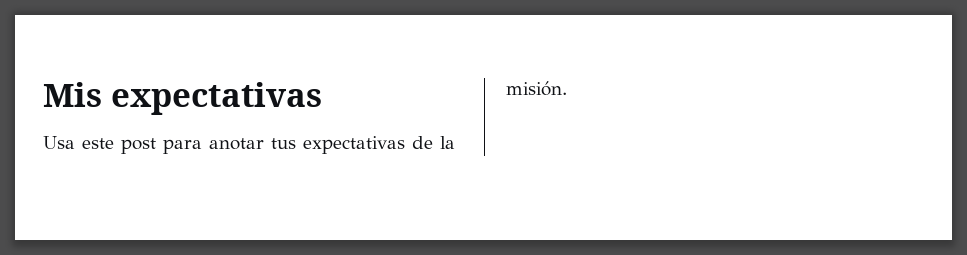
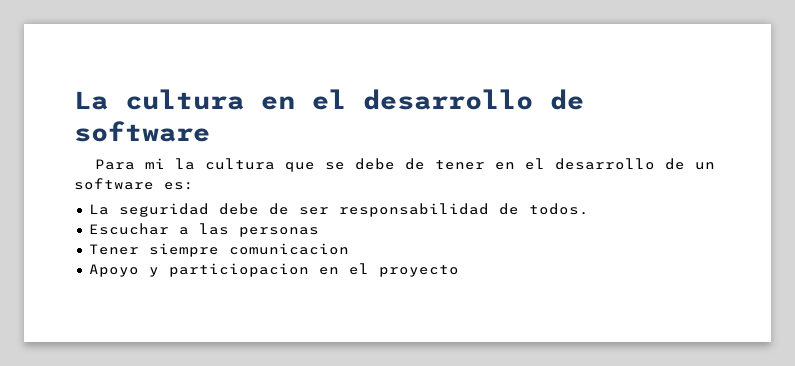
- Mis expectativas
- Usa este post para anotar tus expectativas de la misión.
+ La cultura en el desarrollo de software
+ Para mi la cultura que se debe de tener en el desarrollo de un software es:
+ La seguridad debe de ser responsabilidad de todos.
+ Escuchar a las personas
+ Tener siempre comunicacion
+ Apoyo y particiopacion en el proyecto

